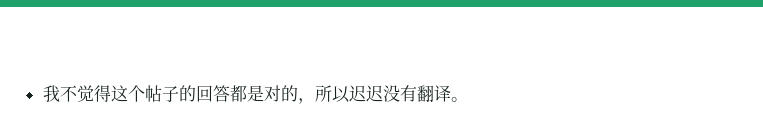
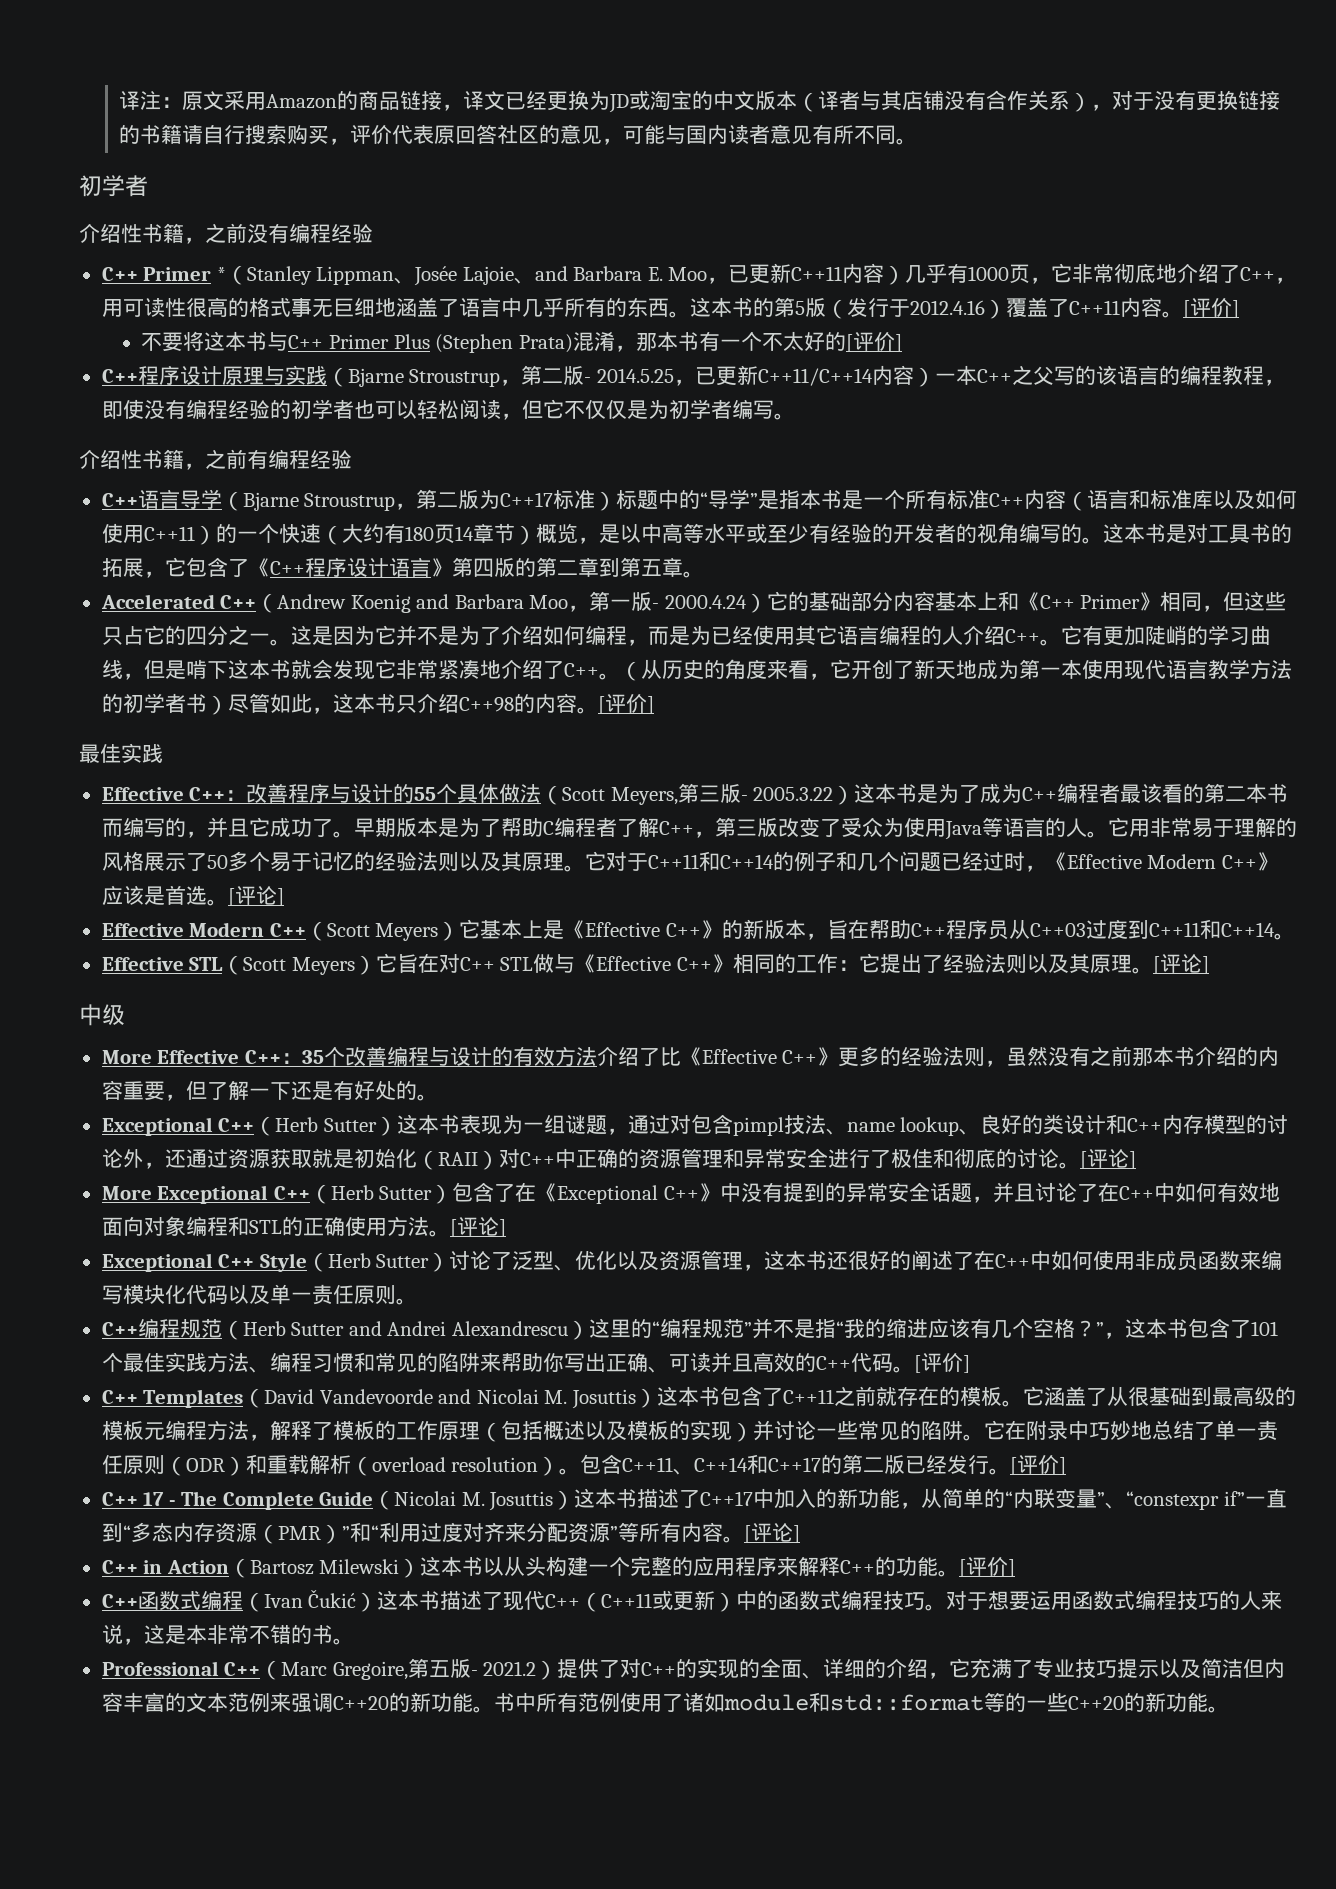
- 我不觉得这个帖子的回答都是对的，所以迟迟没有翻译。
+ 译注：原文采用Amazon的商品链接，译文已经更换为JD或淘宝的中文版本（译者与其店铺没有合作关系），对于没有更换链接的书籍请自行搜索购买，评价代表原回答社区的意见，可能与国内读者意见有所不同。
+ 初学者
+ 介绍性书籍，之前没有编程经验
+ C++ Primer *（Stanley Lippman、Josée Lajoie、and Barbara E. Moo，已更新C++11内容）几乎有1000页，它非常彻底地介绍了C++，用可读性很高的格式事无巨细地涵盖了语言中几乎所有的东西。这本书的第5版（发行于2012.4.16）覆盖了C++11内容。[评价]
+ 不要将这本书与C++ Primer Plus (Stephen Prata)混淆，那本书有一个不太好的[评价]
+ C++程序设计原理与实践（Bjarne Stroustrup，第二版- 2014.5.25，已更新C++11/C++14内容）一本C++之父写的该语言的编程教程，即使没有编程经验的初学者也可以轻松阅读，但它不仅仅是为初学者编写。
+ 介绍性书籍，之前有编程经验
+ C++语言导学（Bjarne Stroustrup，第二版为C++17标准）标题中的“导学”是指本书是一个所有标准C++内容（语言和标准库以及如何使用C++11）的一个快速（大约有180页14章节）概览，是以中高等水平或至少有经验的开发者的视角编写的。这本书是对工具书的拓展，它包含了《C++程序设计语言》第四版的第二章到第五章。
+ Accelerated C++（Andrew Koenig and Barbara Moo，第一版- 2000.4.24）它的基础部分内容基本上和《C++ Primer》相同，但这些只占它的四分之一。这是因为它并不是为了介绍如何编程，而是为已经使用其它语言编程的人介绍C++。它有更加陡峭的学习曲线，但是啃下这本书就会发现它非常紧凑地介绍了C++。（从历史的角度来看，它开创了新天地成为第一本使用现代语言教学方法的初学者书）尽管如此，这本书只介绍C++98的内容。[评价]
+ 最佳实践
+ Effective C++：改善程序与设计的55个具体做法（Scott Meyers,第三版- 2005.3.22）这本书是为了成为C++编程者最该看的第二本书而编写的，并且它成功了。早期版本是为了帮助C编程者了解C++，第三版改变了受众为使用Java等语言的人。它用非常易于理解的风格展示了50多个易于记忆的经验法则以及其原理。它对于C++11和C++14的例子和几个问题已经过时，《Effective Modern C++》应该是首选。[评论]
+ Effective Modern C++（Scott Meyers）它基本上是《Effective C++》的新版本，旨在帮助C++程序员从C++03过度到C++11和C++14。
+ Effective STL（Scott Meyers）它旨在对C++ STL做与《Effective C++》相同的工作：它提出了经验法则以及其原理。[评论]
+ 中级
+ More Effective C++：35个改善编程与设计的有效方法介绍了比《Effective C++》更多的经验法则，虽然没有之前那本书介绍的内容重要，但了解一下还是有好处的。
+ Exceptional C++（Herb Sutter）这本书表现为一组谜题，通过对包含pimpl技法、name lookup、良好的类设计和C++内存模型的讨论外，还通过资源获取就是初始化（RAII）对C++中正确的资源管理和异常安全进行了极佳和彻底的讨论。[评论]
+ More Exceptional C++（Herb Sutter）包含了在《Exceptional C++》中没有提到的异常安全话题，并且讨论了在C++中如何有效地面向对象编程和STL的正确使用方法。[评论]
+ Exceptional C++ Style（Herb Sutter）讨论了泛型、优化以及资源管理，这本书还很好的阐述了在C++中如何使用非成员函数来编写模块化代码以及单一责任原则。
+ C++编程规范（Herb Sutter and Andrei Alexandrescu）这里的“编程规范”并不是指“我的缩进应该有几个空格？”，这本书包含了101个最佳实践方法、编程习惯和常见的陷阱来帮助你写出正确、可读并且高效的C++代码。[评价]
+ C++ Templates（David Vandevoorde and Nicolai M. Josuttis）这本书包含了C++11之前就存在的模板。它涵盖了从很基础到最高级的模板元编程方法，解释了模板的工作原理（包括概述以及模板的实现）并讨论一些常见的陷阱。它在附录中巧妙地总结了单一责任原则（ODR）和重载解析（overload resolution）。包含C++11、C++14和C++17的第二版已经发行。[评价]
+ C++ 17 - The Complete Guide（Nicolai M. Josuttis）这本书描述了C++17中加入的新功能，从简单的“内联变量”、“constexpr if”一直到“多态内存资源（PMR）”和“利用过度对齐来分配资源”等所有内容。[评论]
+ C++ in Action（Bartosz Milewski）这本书以从头构建一个完整的应用程序来解释C++的功能。[评价]
+ C++函数式编程（Ivan Čukić）这本书描述了现代C++（C++11或更新）中的函数式编程技巧。对于想要运用函数式编程技巧的人来说，这是本非常不错的书。
+ Professional C++（Marc Gregoire,第五版- 2021.2）提供了对C++的实现的全面、详细的介绍，它充满了专业技巧提示以及简洁但内容丰富的文本范例来强调C++20的新功能。书中所有范例使用了诸如module和std::format等的一些C++20的新功能。

